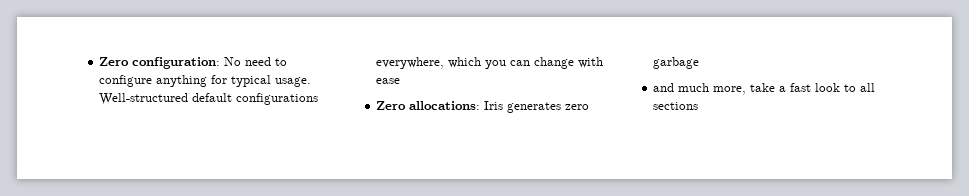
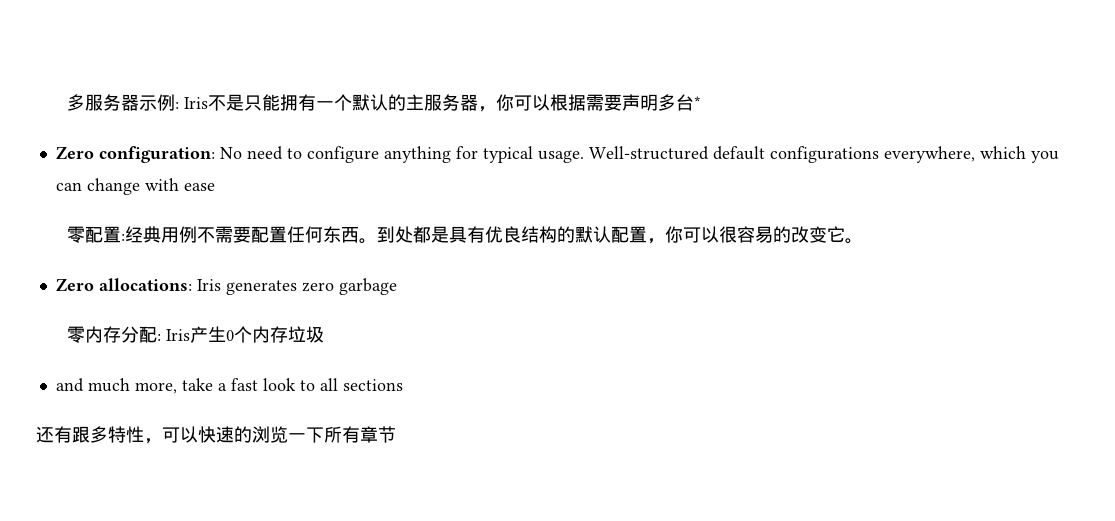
+ 多服务器示例: Iris不是只能拥有一个默认的主服务器，你可以根据需要声明多台*
+ 零配置:经典用例不需要配置任何东西。到处都是具有优良结构的默认配置，你可以很容易的改变它。
+ 零内存分配: Iris产生0个内存垃圾
+ 还有跟多特性，可以快速的浏览一下所有章节

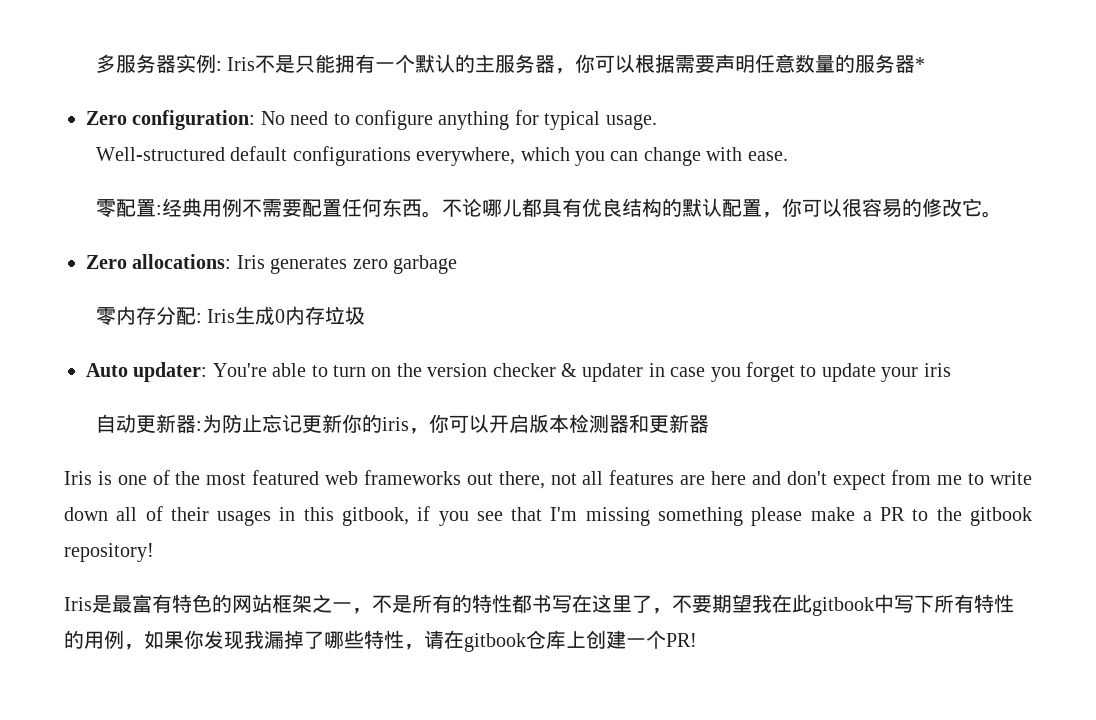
- 多服务器示例: Iris不是只能拥有一个默认的主服务器，你可以根据需要声明多台*
+ 多服务器实例: Iris不是只能拥有一个默认的主服务器，你可以根据需要声明任意数量的服务器*
- Zero configuration: No need to configure anything for typical usage. Well-structured default configurations everywhere, which you can change with ease
+ Zero configuration: No need to configure anything for typical usage.
+ Well-structured default configurations everywhere, which you can change with ease.
- 到处都是具有优良结构的默认配置，你可以很容易的改变它。
+ 不论哪儿都具有优良结构的默认配置，你可以很容易的修改它。
- 零内存分配: Iris产生0个内存垃圾
+ 零内存分配: Iris生成0内存垃圾
- and much more, take a fast look to all sections
- 还有跟多特性，可以快速的浏览一下所有章节
+ Auto updater: You're able to turn on the version checker & updater in case you forget to update your iris
+ 自动更新器:为防止忘记更新你的iris，你可以开启版本检测器和更新器
+ Iris is one of the most featured web frameworks out there, not all features are here and don't expect from me to write down all of their usages in this gitbook, if you see that I'm missing something please make a PR to the gitbook repository!
+ Iris是最富有特色的网站框架之一，不是所有的特性都书写在这里了，不要期望我在此gitbook中写下所有特性的用例，如果你发现我漏掉了哪些特性，请在gitbook仓库上创建一个PR!

